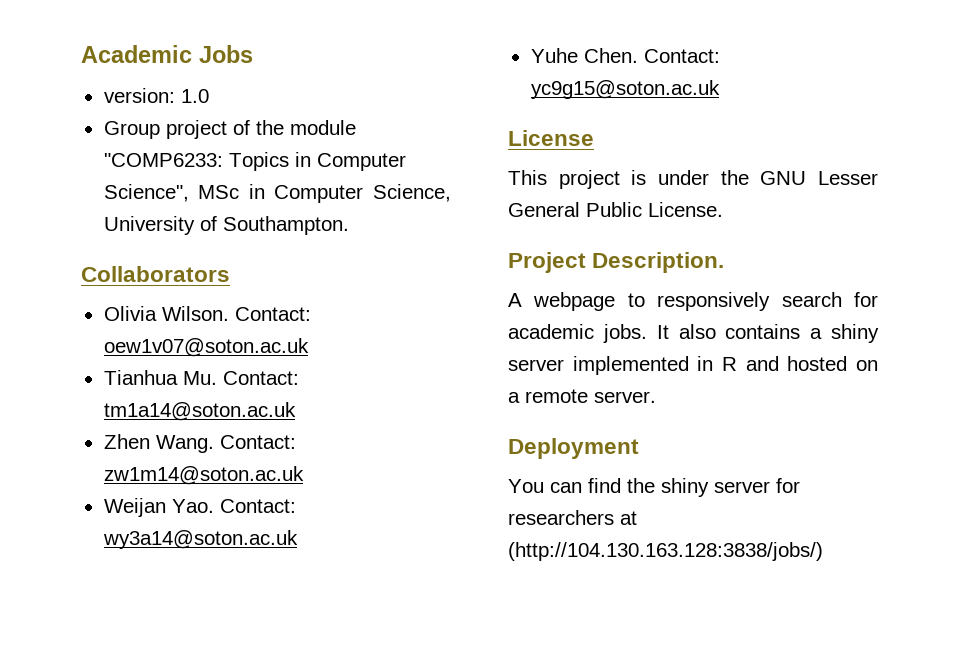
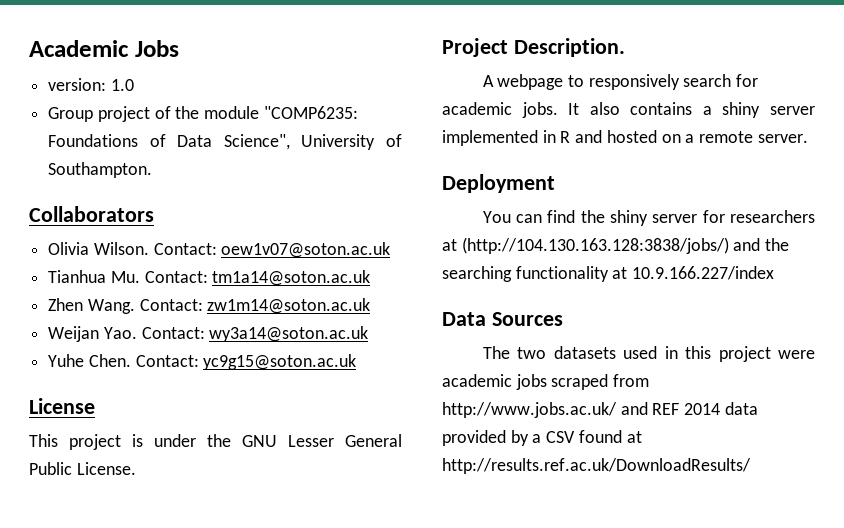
- Group project of the module "COMP6233: Topics in Computer Science", MSc in Computer Science, University of Southampton.
+ Group project of the module "COMP6235: Foundations of Data Science", University of Southampton.
- You can find the shiny server for researchers at (http://104.130.163.128:3838/jobs/)
+ You can find the shiny server for researchers at (http://104.130.163.128:3838/jobs/) and the searching functionality at 10.9.166.227/index
+ Data Sources
+ The two datasets used in this project were academic jobs scraped from http://www.jobs.ac.uk/ and REF 2014 data provided by a CSV found at http://results.ref.ac.uk/DownloadResults/

